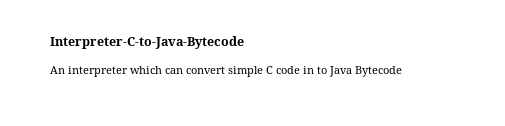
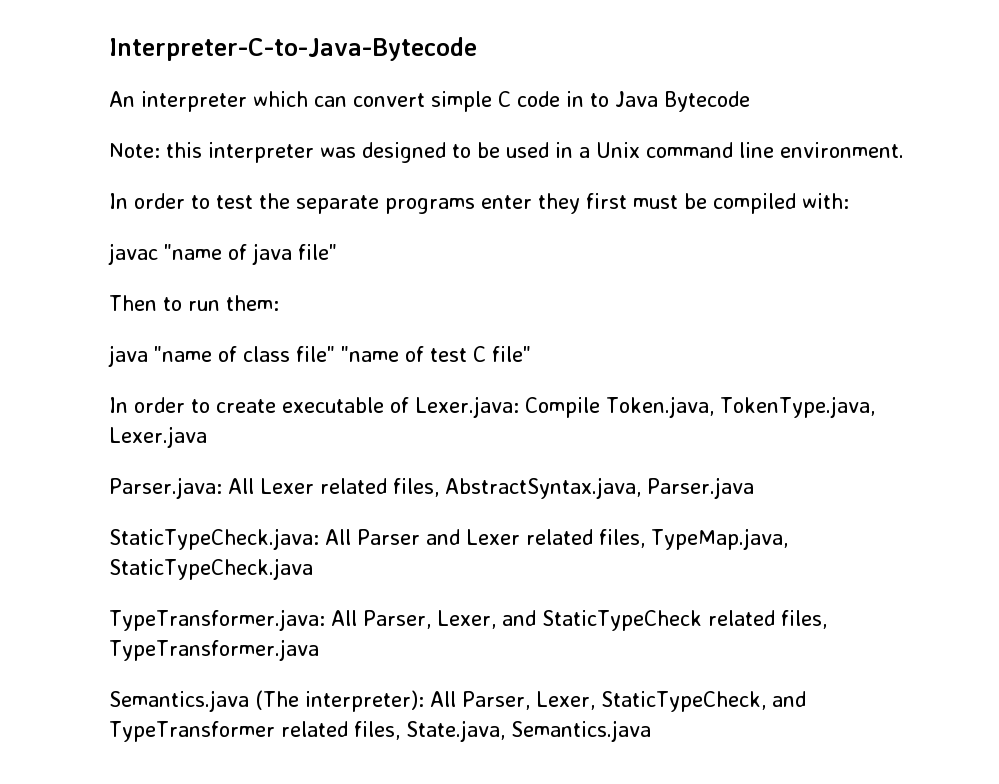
+ Note: this interpreter was designed to be used in a Unix command line environment.
+ In order to test the separate programs enter they first must be compiled with:
+ javac "name of java file"
+ Then to run them:
+ java "name of class file" "name of test C file"
+ In order to create executable of Lexer.java: Compile Token.java, TokenType.java, Lexer.java
+ Parser.java: All Lexer related files, AbstractSyntax.java, Parser.java
+ StaticTypeCheck.java: All Parser and Lexer related files, TypeMap.java, StaticTypeCheck.java
+ TypeTransformer.java: All Parser, Lexer, and StaticTypeCheck related files, TypeTransformer.java
+ Semantics.java (The interpreter): All Parser, Lexer, StaticTypeCheck, and TypeTransformer related files, State.java, Semantics.java

